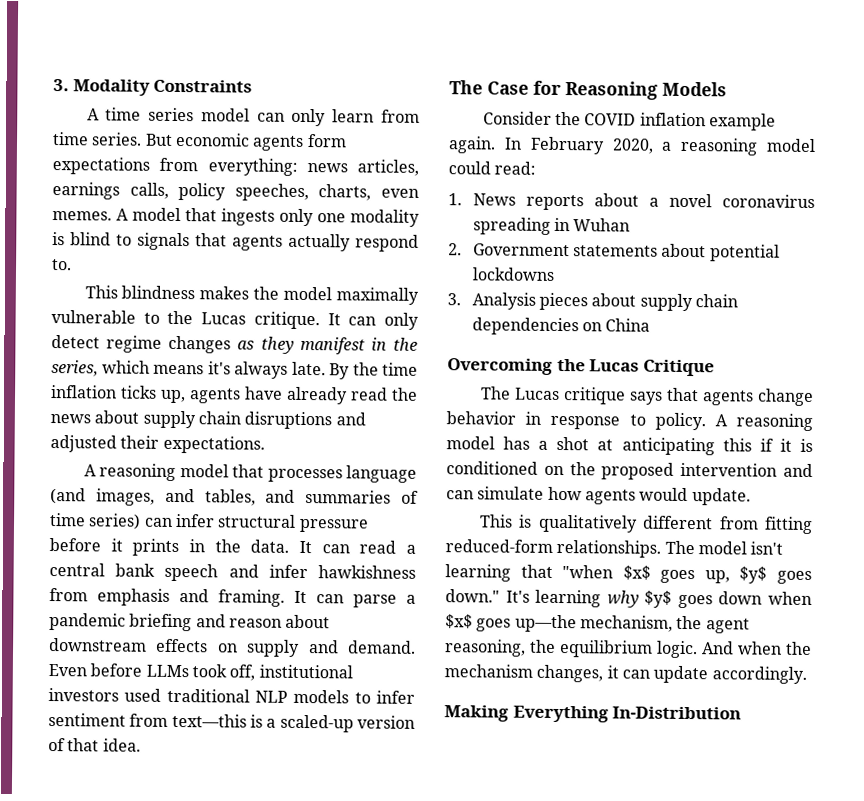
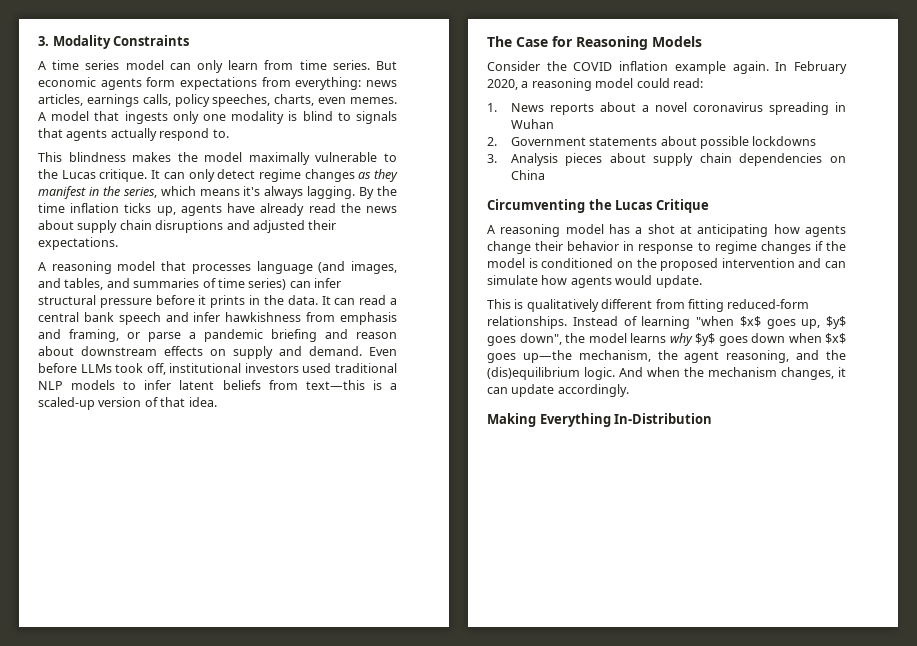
- It can only detect regime changes as they manifest in the series, which means it's always late.
+ It can only detect regime changes as they manifest in the series, which means it's always lagging.
- It can read a central bank speech and infer hawkishness from emphasis and framing. It can parse a pandemic briefing and reason about downstream effects on supply and demand.
+ It can read a central bank speech and infer hawkishness from emphasis and framing, or parse a pandemic briefing and reason about downstream effects on supply and demand.
- Even before LLMs took off, institutional investors used traditional NLP models to infer sentiment from text—this is a scaled-up version of that idea.
+ Even before LLMs took off, institutional investors used traditional NLP models to infer latent beliefs from text—this is a scaled-up version of that idea.
- 2. Government statements about potential lockdowns
+ 2. Government statements about possible lockdowns
- Overcoming the Lucas Critique
+ Circumventing the Lucas Critique
- The Lucas critique says that agents change behavior in response to policy. A reasoning model has a shot at anticipating this if it is conditioned on the proposed intervention and can simulate how agents would update.
+ A reasoning model has a shot at anticipating how agents change their behavior in response to regime changes if the model is conditioned on the proposed intervention and can simulate how agents would update.
- The model isn't learning that "when $x$ goes up, $y$ goes down." It's learning why $y$ goes down when $x$ goes up—the mechanism, the agent reasoning, the equilibrium logic.
+ Instead of learning "when $x$ goes up, $y$ goes down", the model learns why $y$ goes down when $x$ goes up—the mechanism, the agent reasoning, and the (dis)equilibrium logic.

